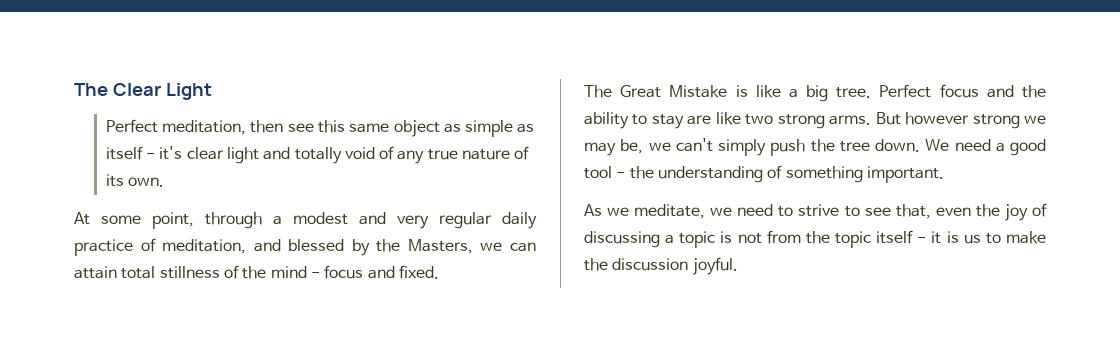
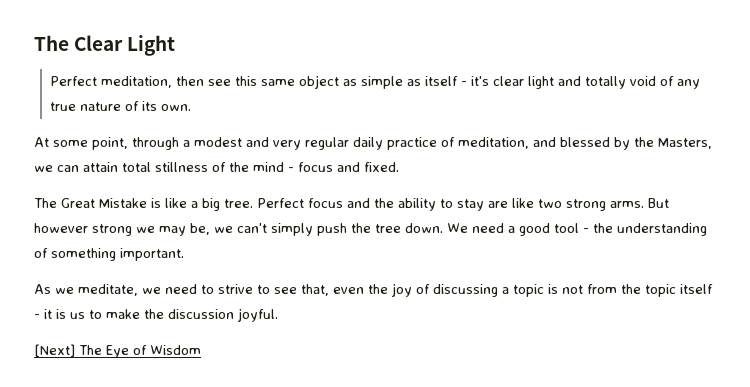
+ [Next] The Eye of Wisdom

